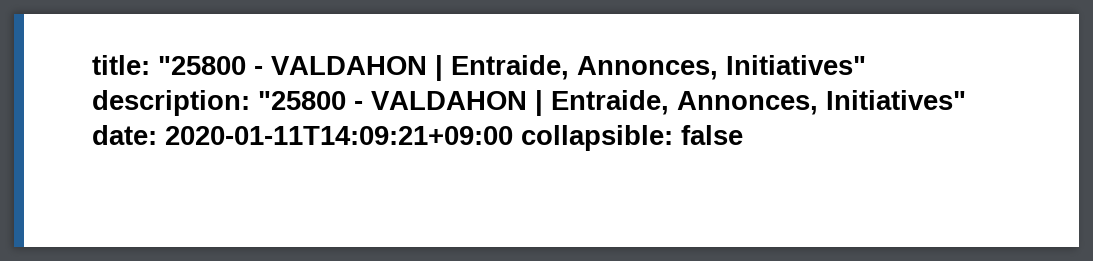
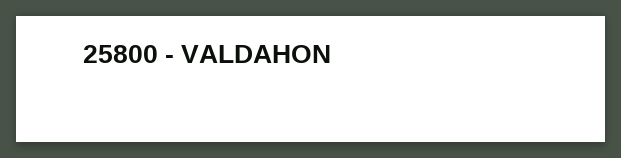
- title: "25800 - VALDAHON | Entraide, Annonces, Initiatives" description: "25800 - VALDAHON | Entraide, Annonces, Initiatives" date: 2020-01-11T14:09:21+09:00 collapsible: false
+ 25800 - VALDAHON

